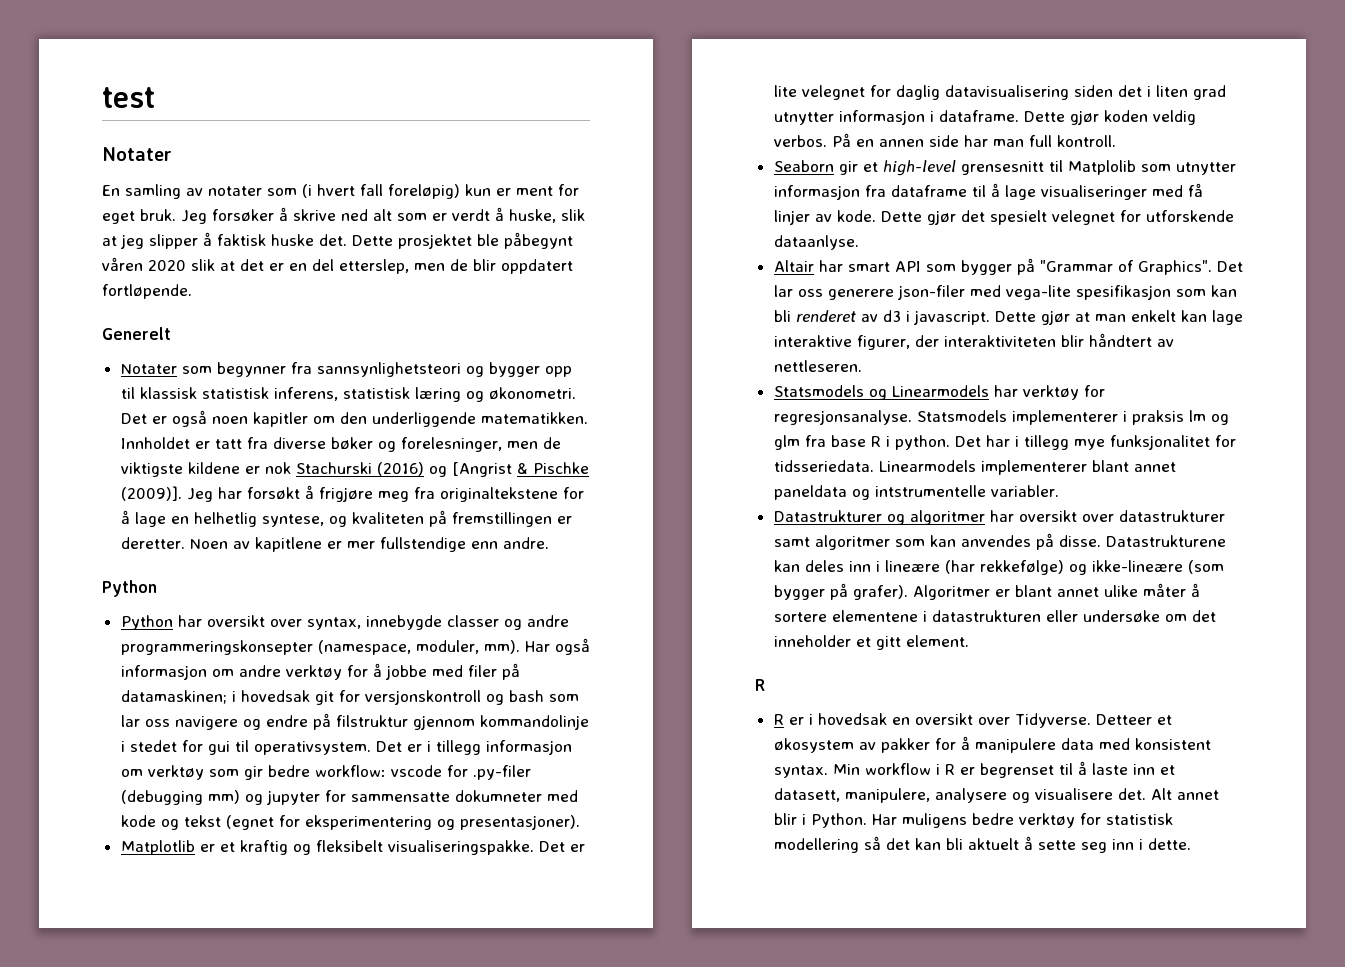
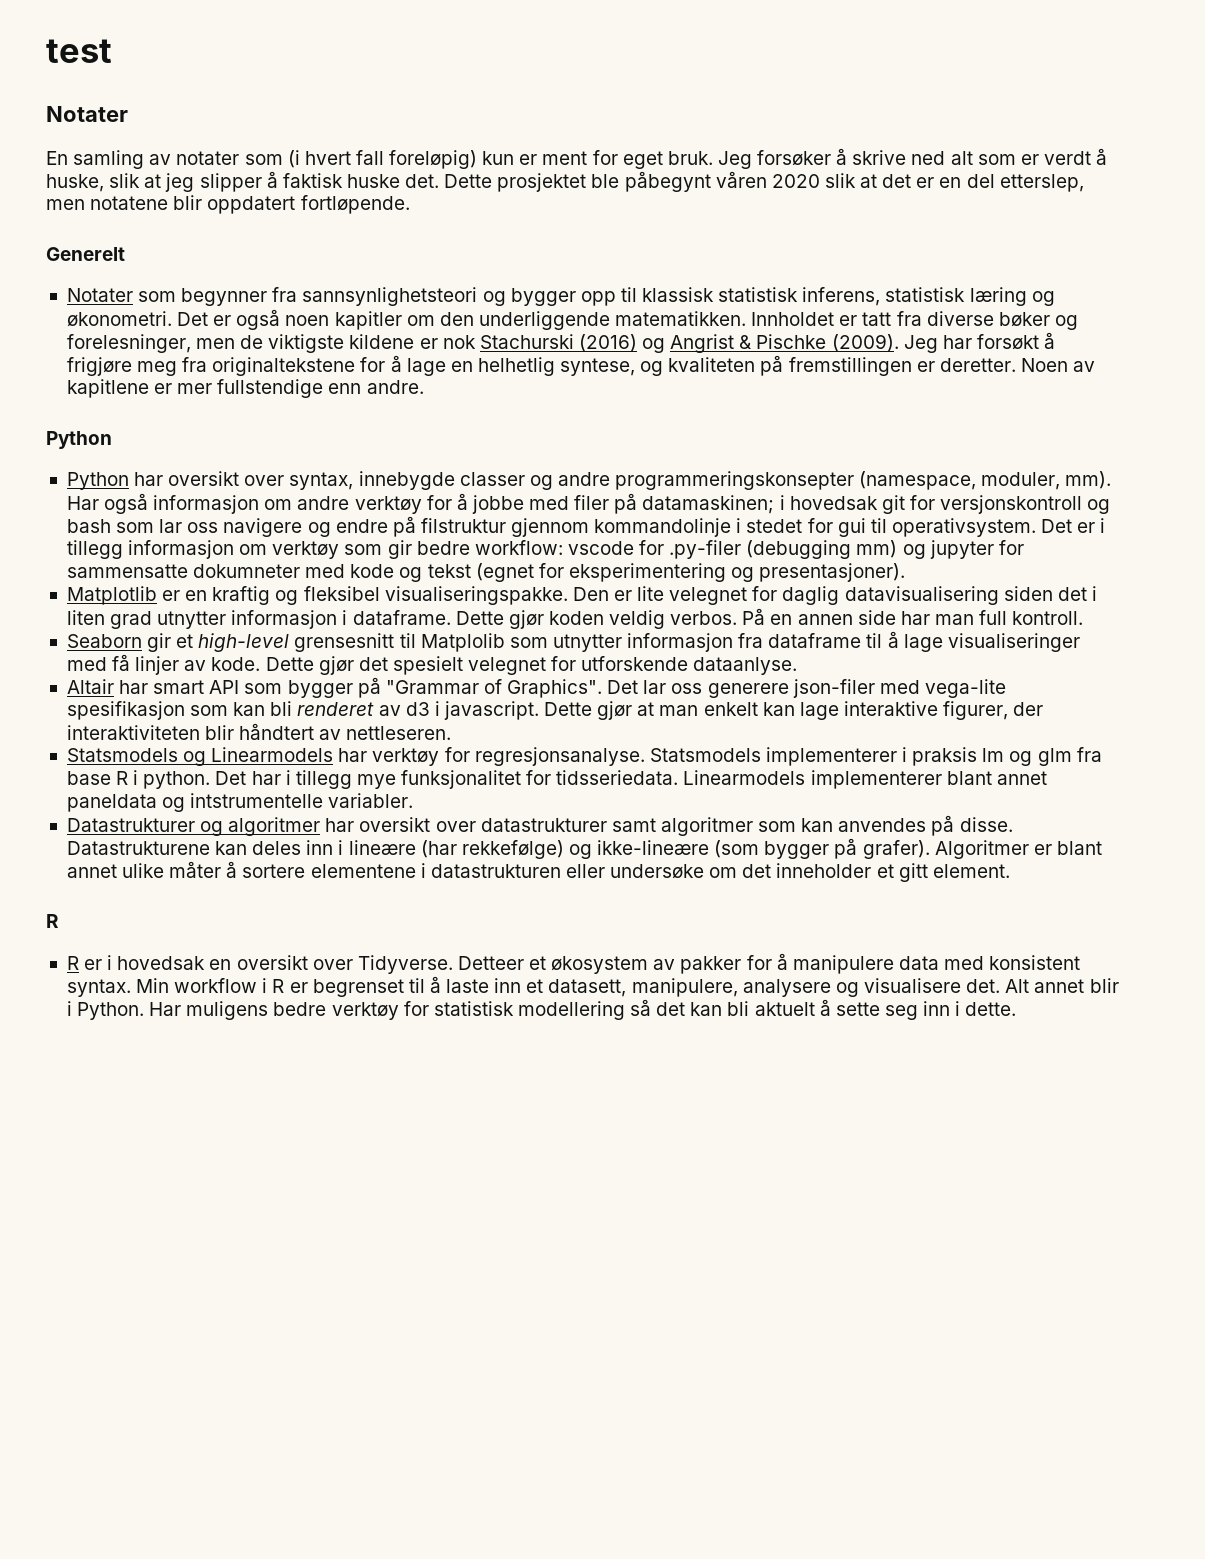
- Dette prosjektet ble påbegynt våren 2020 slik at det er en del etterslep, men de blir oppdatert fortløpende.
+ Dette prosjektet ble påbegynt våren 2020 slik at det er en del etterslep, men notatene blir oppdatert fortløpende.
- Innholdet er tatt fra diverse bøker og forelesninger, men de viktigste kildene er nok Stachurski (2016) og [Angrist & Pischke (2009)].
+ Innholdet er tatt fra diverse bøker og forelesninger, men de viktigste kildene er nok Stachurski (2016) og Angrist & Pischke (2009).
- Matplotlib er et kraftig og fleksibelt visualiseringspakke. Det er lite velegnet for daglig datavisualisering siden det i liten grad utnytter informasjon i dataframe.
+ Matplotlib er en kraftig og fleksibel visualiseringspakke. Den er lite velegnet for daglig datavisualisering siden det i liten grad utnytter informasjon i dataframe.

